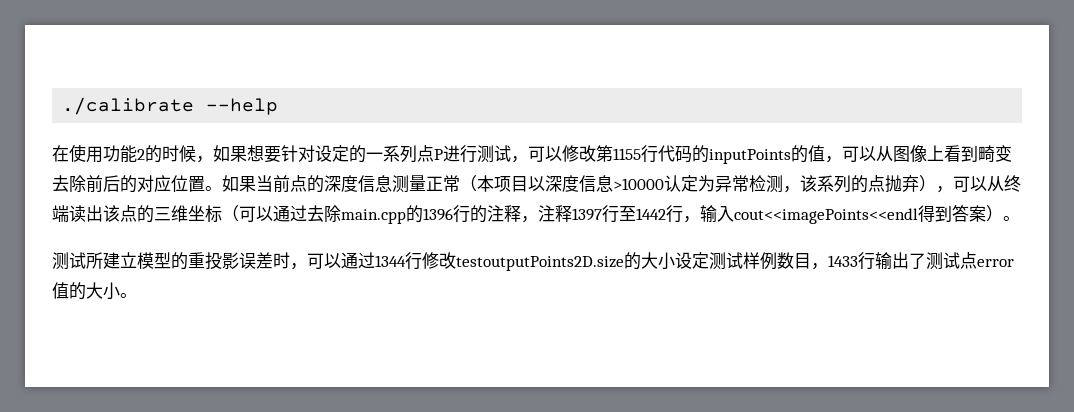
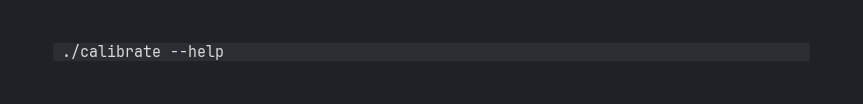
- 在使用功能2的时候，如果想要针对设定的一系列点P进行测试，可以修改第1155行代码的inputPoints的值，可以从图像上看到畸变去除前后的对应位置。如果当前点的深度信息测量正常（本项目以深度信息>10000认定为异常检测，该系列的点抛弃），可以从终端读出该点的三维坐标（可以通过去除main.cpp的1396行的注释，注释1397行至1442行，输入cout<<imagePoints<<endl得到答案）。
- 测试所建立模型的重投影误差时，可以通过1344行修改testoutputPoints2D.size的大小设定测试样例数目，1433行输出了测试点error值的大小。

